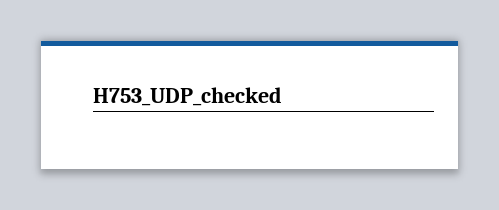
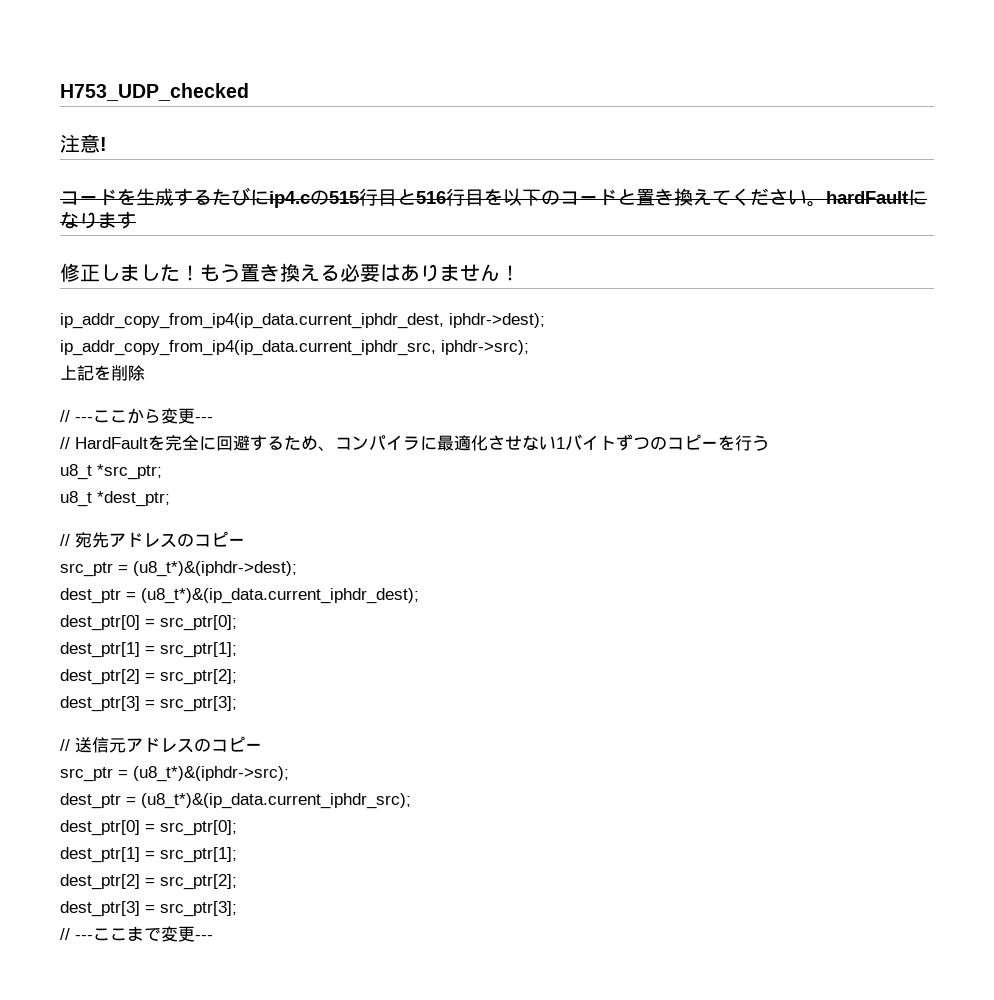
+ 注意!
+ コードを生成するたびにip4.cの515行目と516行目を以下のコードと置き換えてください。hardFaultになります
+ 修正しました！もう置き換える必要はありません！
+ ip_addr_copy_from_ip4(ip_data.current_iphdr_dest, iphdr->dest);
+ ip_addr_copy_from_ip4(ip_data.current_iphdr_src, iphdr->src);
+ 上記を削除
+ // ---ここから変更---
+ // HardFaultを完全に回避するため、コンパイラに最適化させない1バイトずつのコピーを行う
+ u8_t *src_ptr;
+ u8_t *dest_ptr;
+ // 宛先アドレスのコピー
+ src_ptr = (u8_t*)&(iphdr->dest);
+ dest_ptr = (u8_t*)&(ip_data.current_iphdr_dest);
+ dest_ptr[0] = src_ptr[0];
+ dest_ptr[1] = src_ptr[1];
+ dest_ptr[2] = src_ptr[2];
+ dest_ptr[3] = src_ptr[3];
+ // 送信元アドレスのコピー
+ src_ptr = (u8_t*)&(iphdr->src);
+ dest_ptr = (u8_t*)&(ip_data.current_iphdr_src);
+ dest_ptr[0] = src_ptr[0];
+ dest_ptr[1] = src_ptr[1];
+ dest_ptr[2] = src_ptr[2];
+ dest_ptr[3] = src_ptr[3];
+ // ---ここまで変更---

